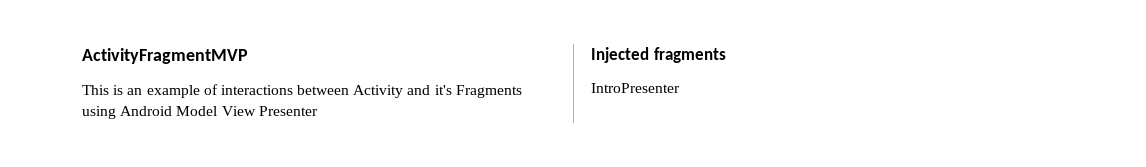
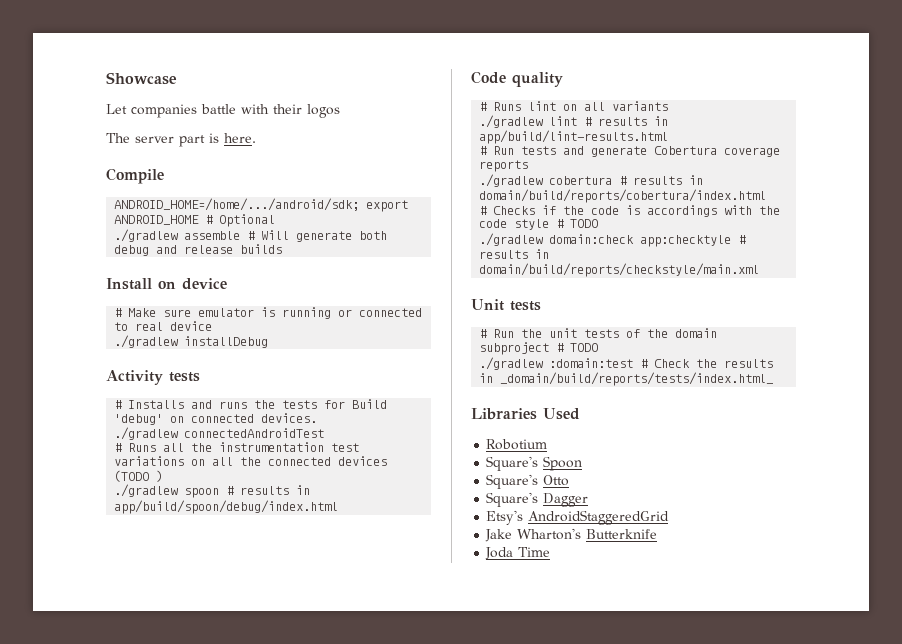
- ActivityFragmentMVP
- This is an example of interactions between Activity and it's Fragments using Android Model View Presenter
- Injected fragments
- IntroPresenter
+ Showcase
+ Let companies battle with their logos
+ The server part is here.
+ Compile
+ ANDROID_HOME=/home/.../android/sdk; export ANDROID_HOME # Optional
+ ./gradlew assemble # Will generate both debug and release builds
+ Install on device
+ # Make sure emulator is running or connected to real device
+ ./gradlew installDebug
+ Activity tests
+ # Installs and runs the tests for Build 'debug' on connected devices.
+ ./gradlew connectedAndroidTest
+ # Runs all the instrumentation test variations on all the connected devices (TODO )
+ ./gradlew spoon # results in app/build/spoon/debug/index.html
+ Code quality
+ # Runs lint on all variants
+ ./gradlew lint # results in app/build/lint-results.html
+ # Run tests and generate Cobertura coverage reports
+ ./gradlew cobertura # results in domain/build/reports/cobertura/index.html
+ # Checks if the code is accordings with the code style # TODO
+ ./gradlew domain:check app:checktyle # results in domain/build/reports/checkstyle/main.xml
+ Unit tests
+ # Run the unit tests of the domain subproject # TODO
+ ./gradlew :domain:test # Check the results in _domain/build/reports/tests/index.html_
+ Libraries Used
+ Robotium
+ Square's Spoon
+ Square's Otto
+ Square's Dagger
+ Etsy's AndroidStaggeredGrid
+ Jake Wharton's Butterknife
+ Joda Time

